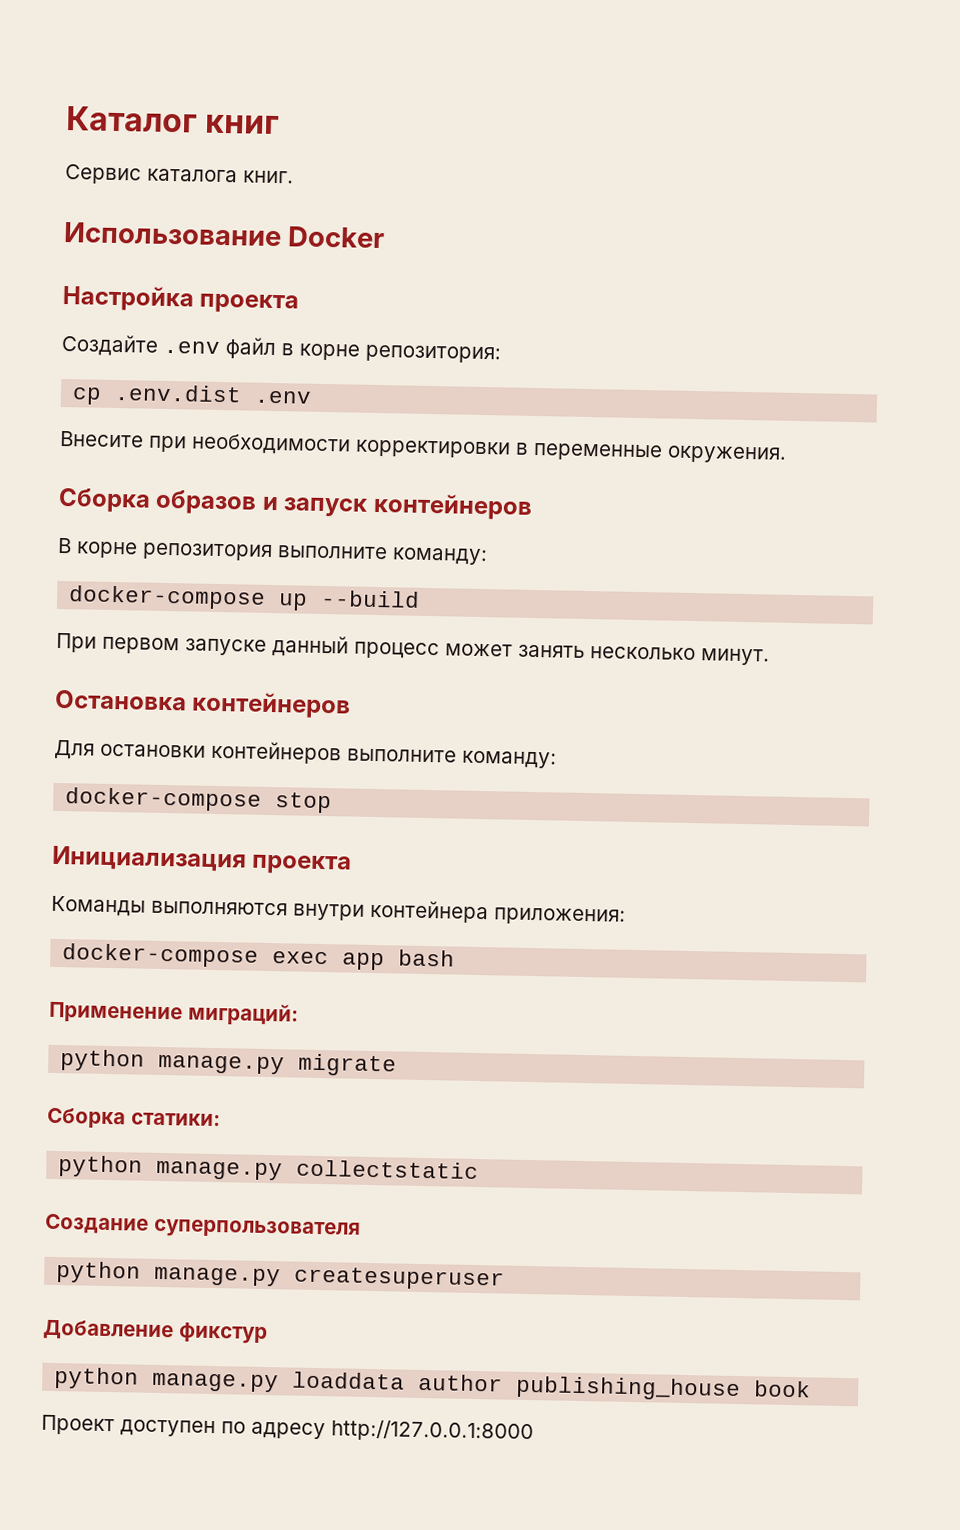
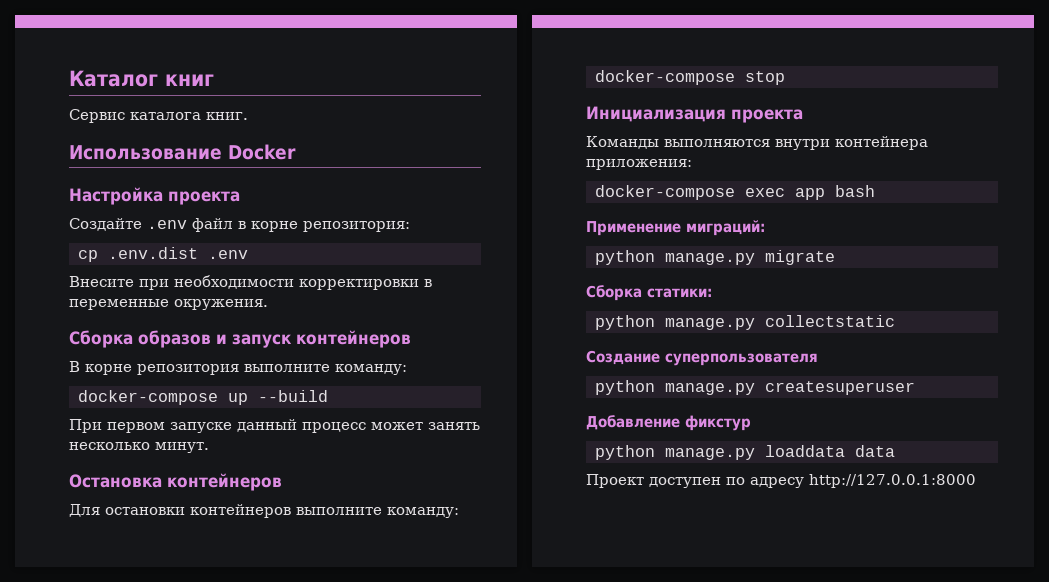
- python manage.py loaddata author publishing_house book
+ python manage.py loaddata data

